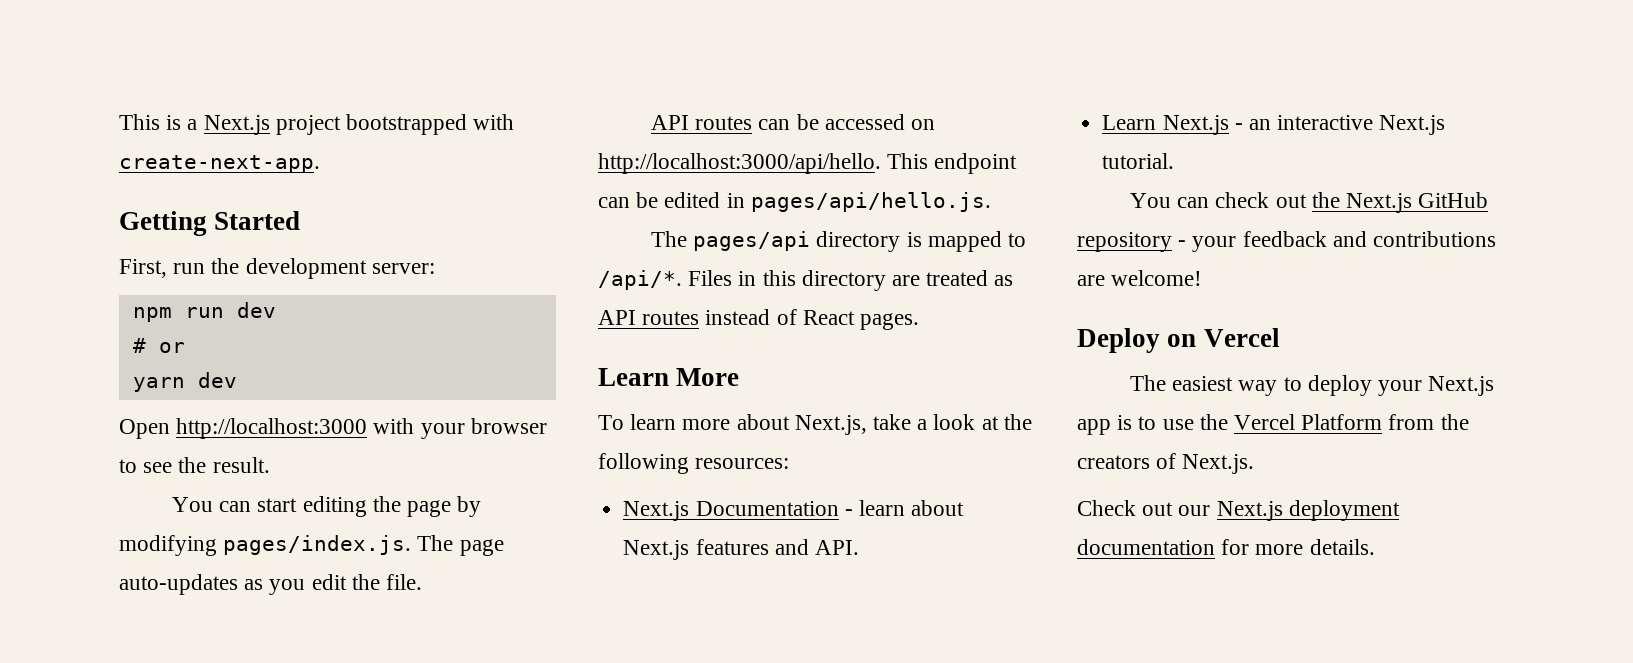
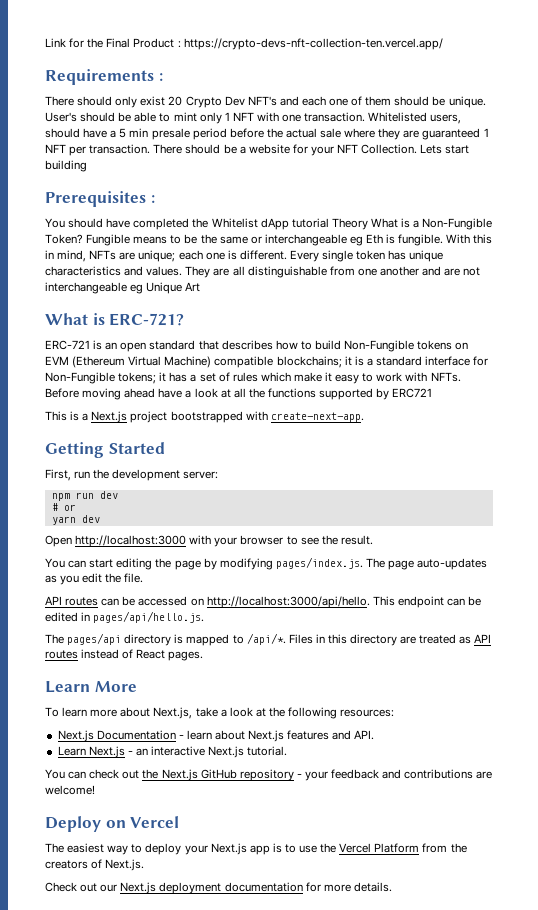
+ Link for the Final Product : https://crypto-devs-nft-collection-ten.vercel.app/
+ Requirements :
+ There should only exist 20 Crypto Dev NFT's and each one of them should be unique. User's should be able to mint only 1 NFT with one transaction. Whitelisted users, should have a 5 min presale period before the actual sale where they are guaranteed 1 NFT per transaction. There should be a website for your NFT Collection. Lets start building
+ Prerequisites :
+ You should have completed the Whitelist dApp tutorial Theory What is a Non-Fungible Token? Fungible means to be the same or interchangeable eg Eth is fungible. With this in mind, NFTs are unique; each one is different. Every single token has unique characteristics and values. They are all distinguishable from one another and are not interchangeable eg Unique Art
+ What is ERC-721?
+ ERC-721 is an open standard that describes how to build Non-Fungible tokens on EVM (Ethereum Virtual Machine) compatible blockchains; it is a standard interface for Non-Fungible tokens; it has a set of rules which make it easy to work with NFTs. Before moving ahead have a look at all the functions supported by ERC721

